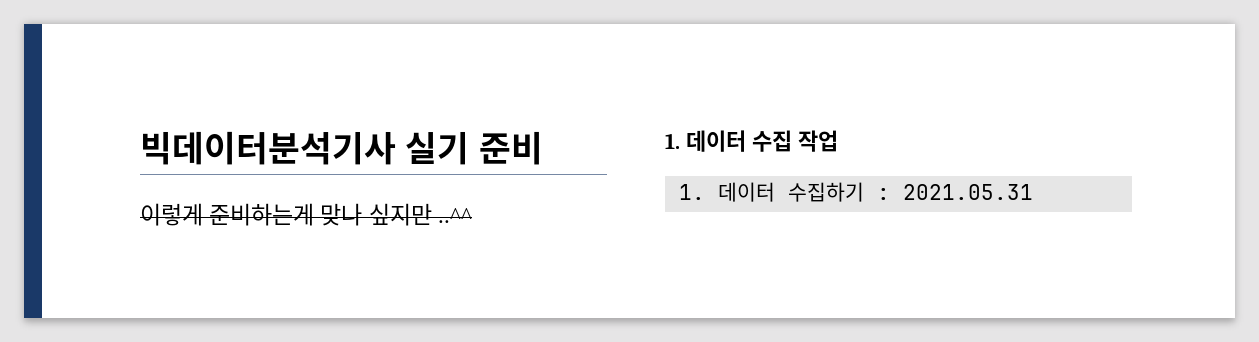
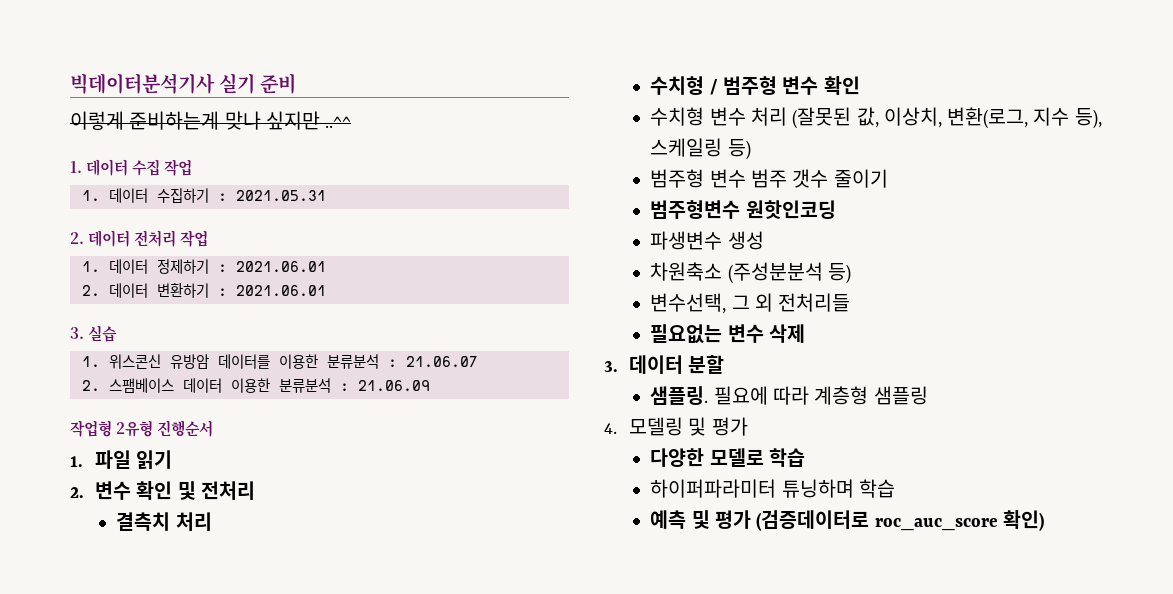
+ 2. 데이터 전처리 작업
+ 1. 데이터 정제하기 : 2021.06.01
+ 2. 데이터 변환하기 : 2021.06.01
+ 3. 실습
+ 1. 위스콘신 유방암 데이터를 이용한 분류분석 : 21.06.07
+ 2. 스팸베이스 데이터 이용한 분류분석 : 21.06.09
+ 작업형 2유형 진행순서
+ 1. 파일 읽기
+ 2. 변수 확인 및 전처리
+ 결측치 처리
+ 수치형 / 범주형 변수 확인
+ 수치형 변수 처리 (잘못된 값, 이상치, 변환(로그, 지수 등), 스케일링 등)
+ 범주형 변수 범주 갯수 줄이기
+ 범주형변수 원핫인코딩
+ 파생변수 생성
+ 차원축소 (주성분분석 등)
+ 변수선택, 그 외 전처리들
+ 필요없는 변수 삭제
+ 3. 데이터 분할
+ 샘플링. 필요에 따라 계층형 샘플링
+ 4. 모델링 및 평가
+ 다양한 모델로 학습
+ 하이퍼파라미터 튜닝하며 학습
+ 예측 및 평가 (검증데이터로 roc_auc_score 확인)

